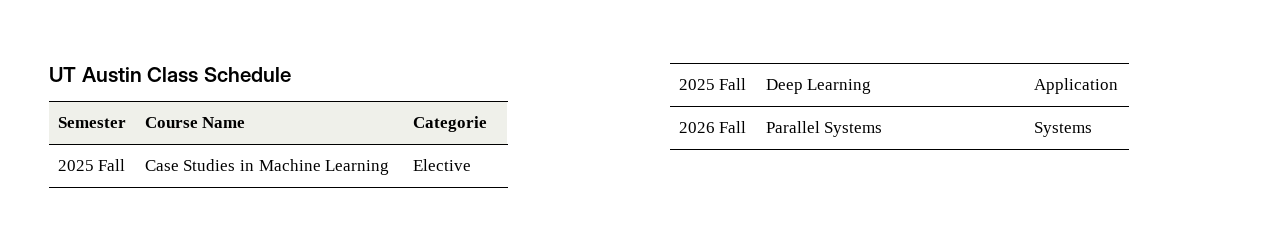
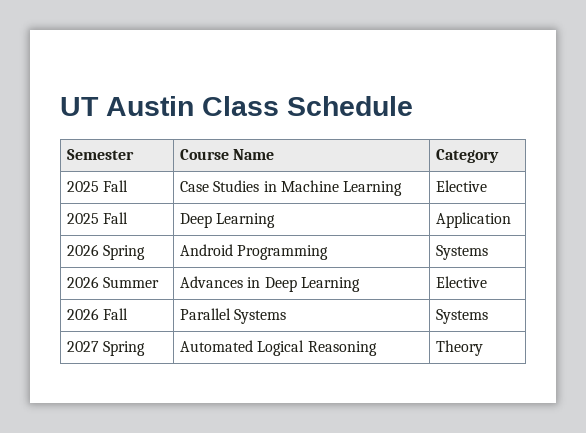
- Semester | Course Name | Categorie
+ Semester | Course Name | Category
+ 2026 Spring | Android Programming | Systems
+ 2026 Summer | Advances in Deep Learning | Elective
+ 2027 Spring | Automated Logical Reasoning | Theory

